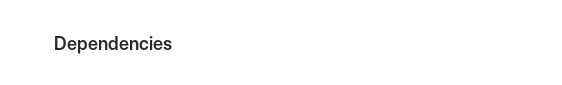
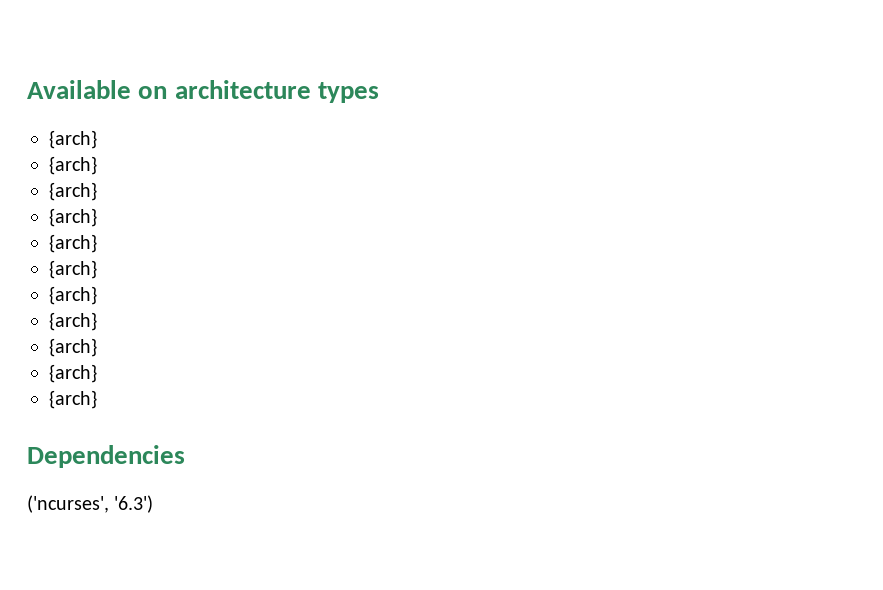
+ Available on architecture types
+ {arch}
+ {arch}
+ {arch}
+ {arch}
+ {arch}
+ {arch}
+ {arch}
+ {arch}
+ {arch}
+ {arch}
+ {arch}
+ ('ncurses', '6.3')

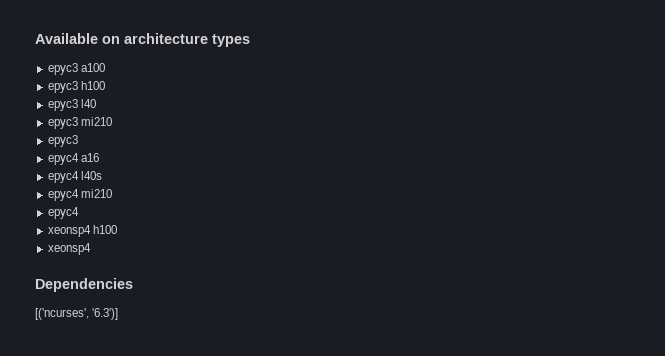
  Available on architecture types
- {arch}
- {arch}
- {arch}
- {arch}
- {arch}
- {arch}
- {arch}
- {arch}
- {arch}
- {arch}
- {arch}
+ epyc3 a100
+ epyc3 h100
+ epyc3 l40
+ epyc3 mi210
+ epyc3
+ epyc4 a16
+ epyc4 l40s
+ epyc4 mi210
+ epyc4
+ xeonsp4 h100
+ xeonsp4
- ('ncurses', '6.3')
+ [('ncurses', '6.3')]

